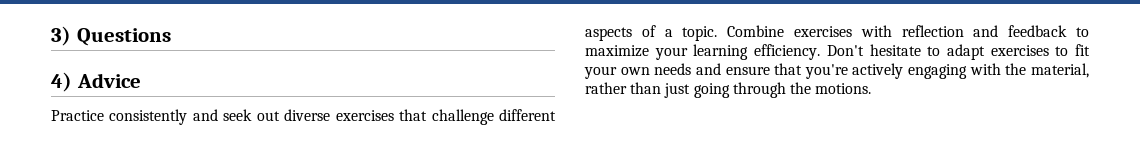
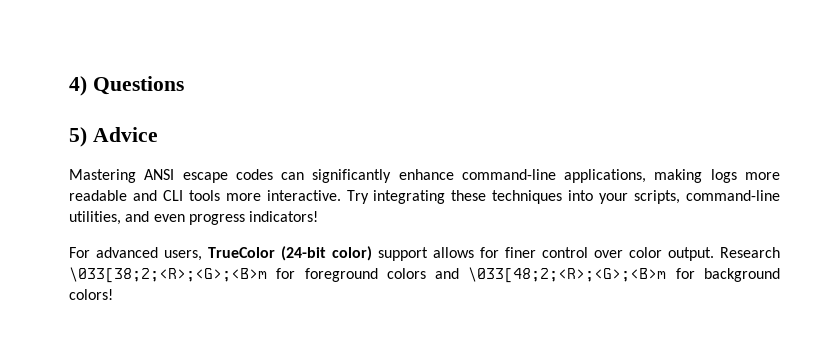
- 3) Questions
+ 4) Questions
- 4) Advice
+ 5) Advice
- Practice consistently and seek out diverse exercises that challenge different aspects of a topic. Combine exercises with reflection and feedback to maximize your learning efficiency. Don't hesitate to adapt exercises to fit your own needs and ensure that you're actively engaging with the material, rather than just going through the motions.
+ Mastering ANSI escape codes can significantly enhance command-line applications, making logs more readable and CLI tools more interactive. Try integrating these techniques into your scripts, command-line utilities, and even progress indicators!
+ For advanced users, TrueColor (24-bit color) support allows for finer control over color output. Research \033[38;2;<R>;<G>;<B>m for foreground colors and \033[48;2;<R>;<G>;<B>m for background colors!

